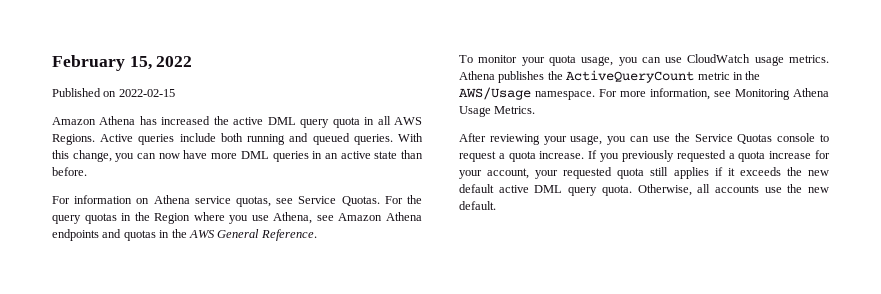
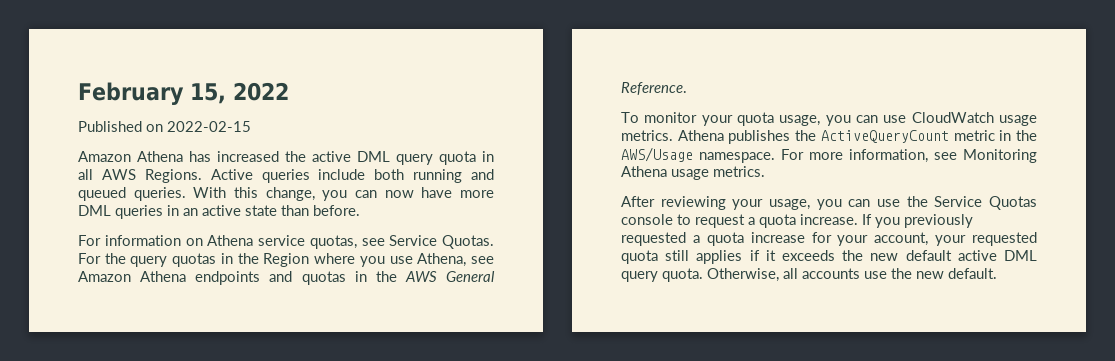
- For more information, see Monitoring Athena Usage Metrics.
+ For more information, see Monitoring Athena usage metrics.

